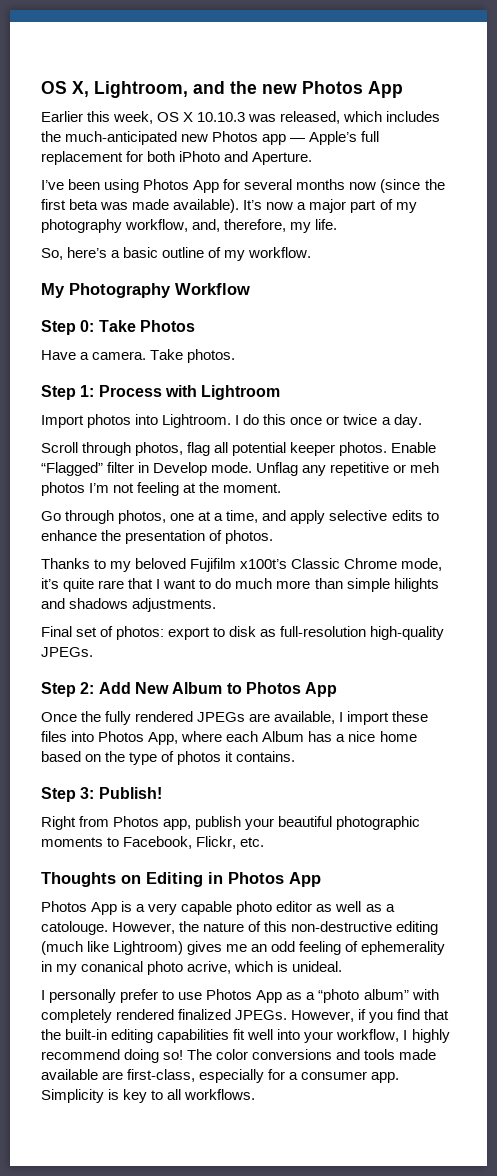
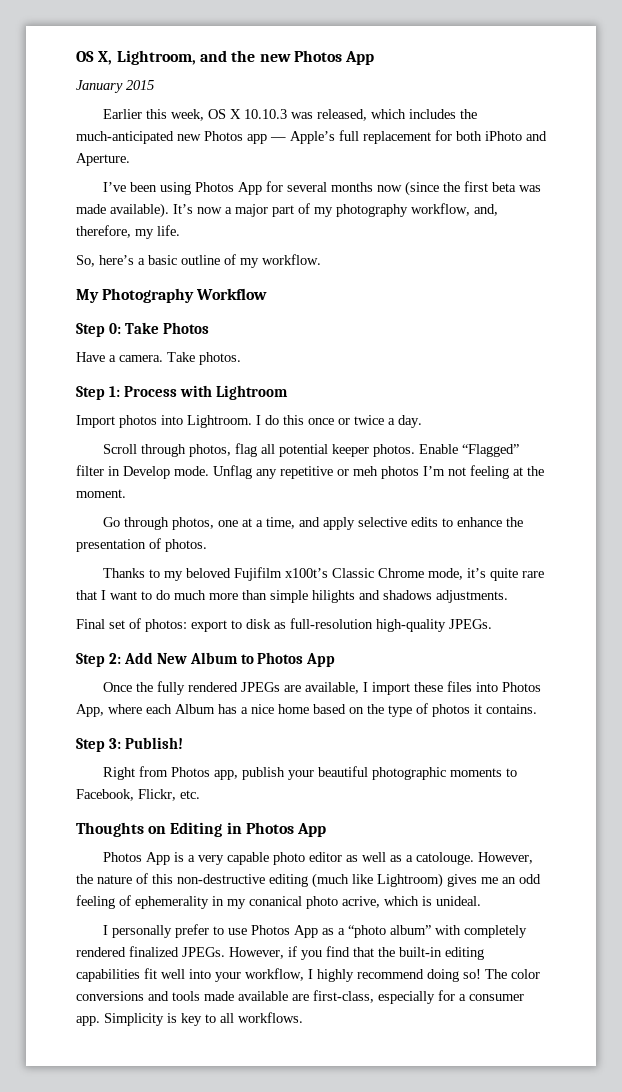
+ January 2015

